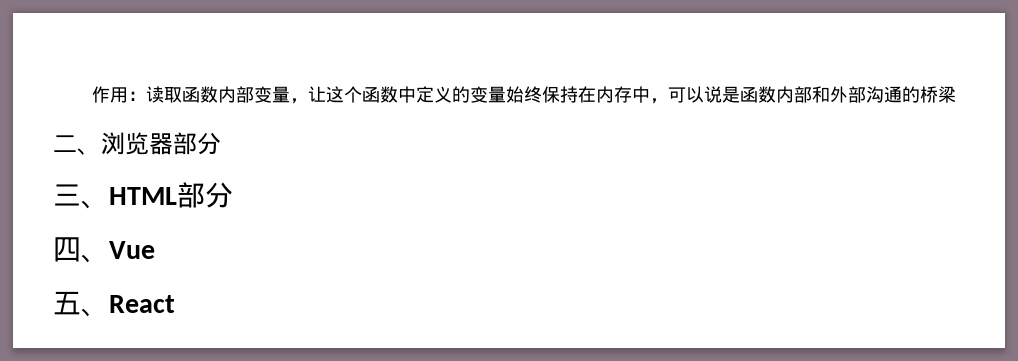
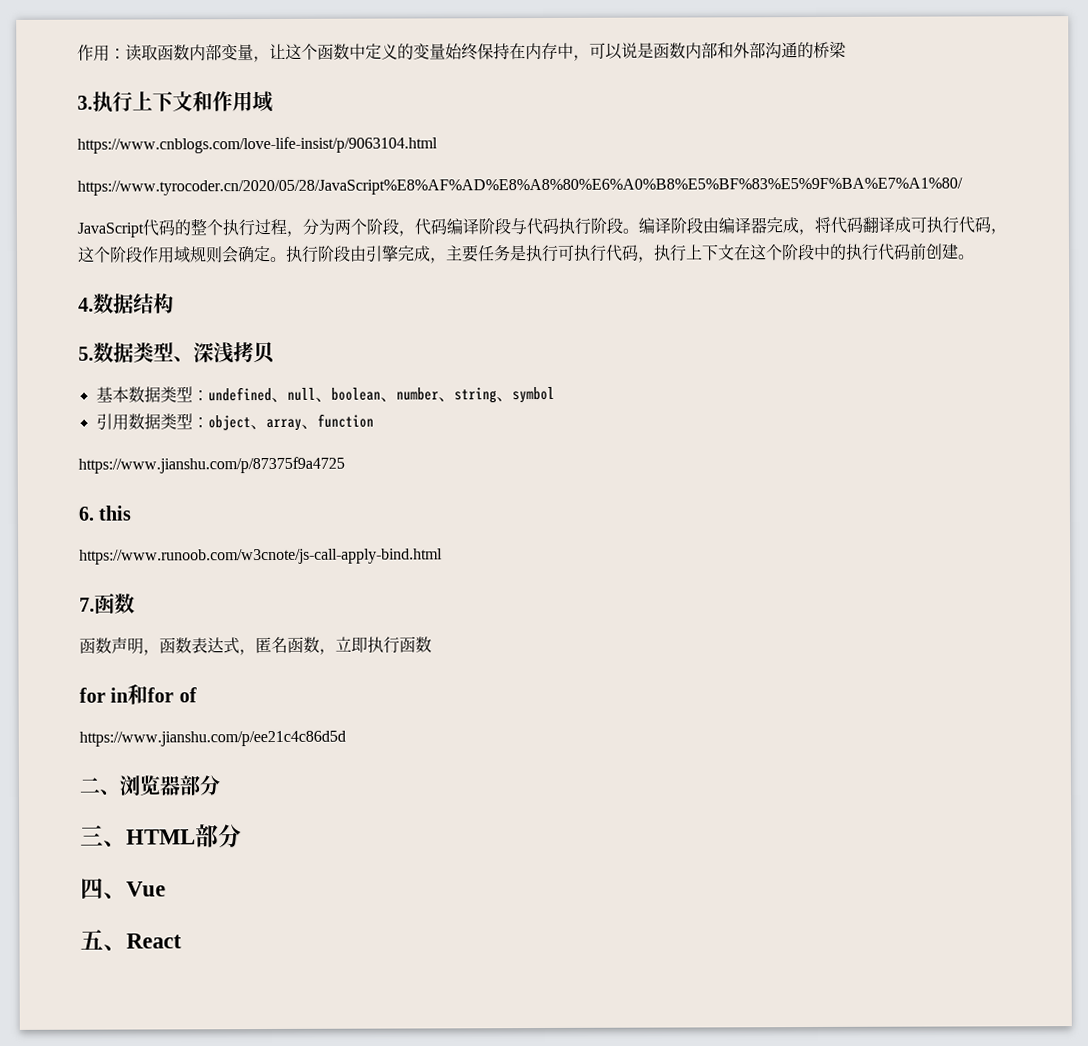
+ 3.执行上下文和作用域
+ https://www.cnblogs.com/love-life-insist/p/9063104.html
+ https://www.tyrocoder.cn/2020/05/28/JavaScript%E8%AF%AD%E8%A8%80%E6%A0%B8%E5%BF%83%E5%9F%BA%E7%A1%80/
+ JavaScript代码的整个执行过程，分为两个阶段，代码编译阶段与代码执行阶段。编译阶段由编译器完成，将代码翻译成可执行代码，这个阶段作用域规则会确定。执行阶段由引擎完成，主要任务是执行可执行代码，执行上下文在这个阶段中的执行代码前创建。
+ 4.数据结构
+ 5.数据类型、深浅拷贝
+ 基本数据类型：undefined、null、boolean、number、string、symbol
+ 引用数据类型：object、array、function
+ https://www.jianshu.com/p/87375f9a4725
+ 6. this
+ https://www.runoob.com/w3cnote/js-call-apply-bind.html
+ 7.函数
+ 函数声明，函数表达式，匿名函数，立即执行函数
+ for in和for of
+ https://www.jianshu.com/p/ee21c4c86d5d

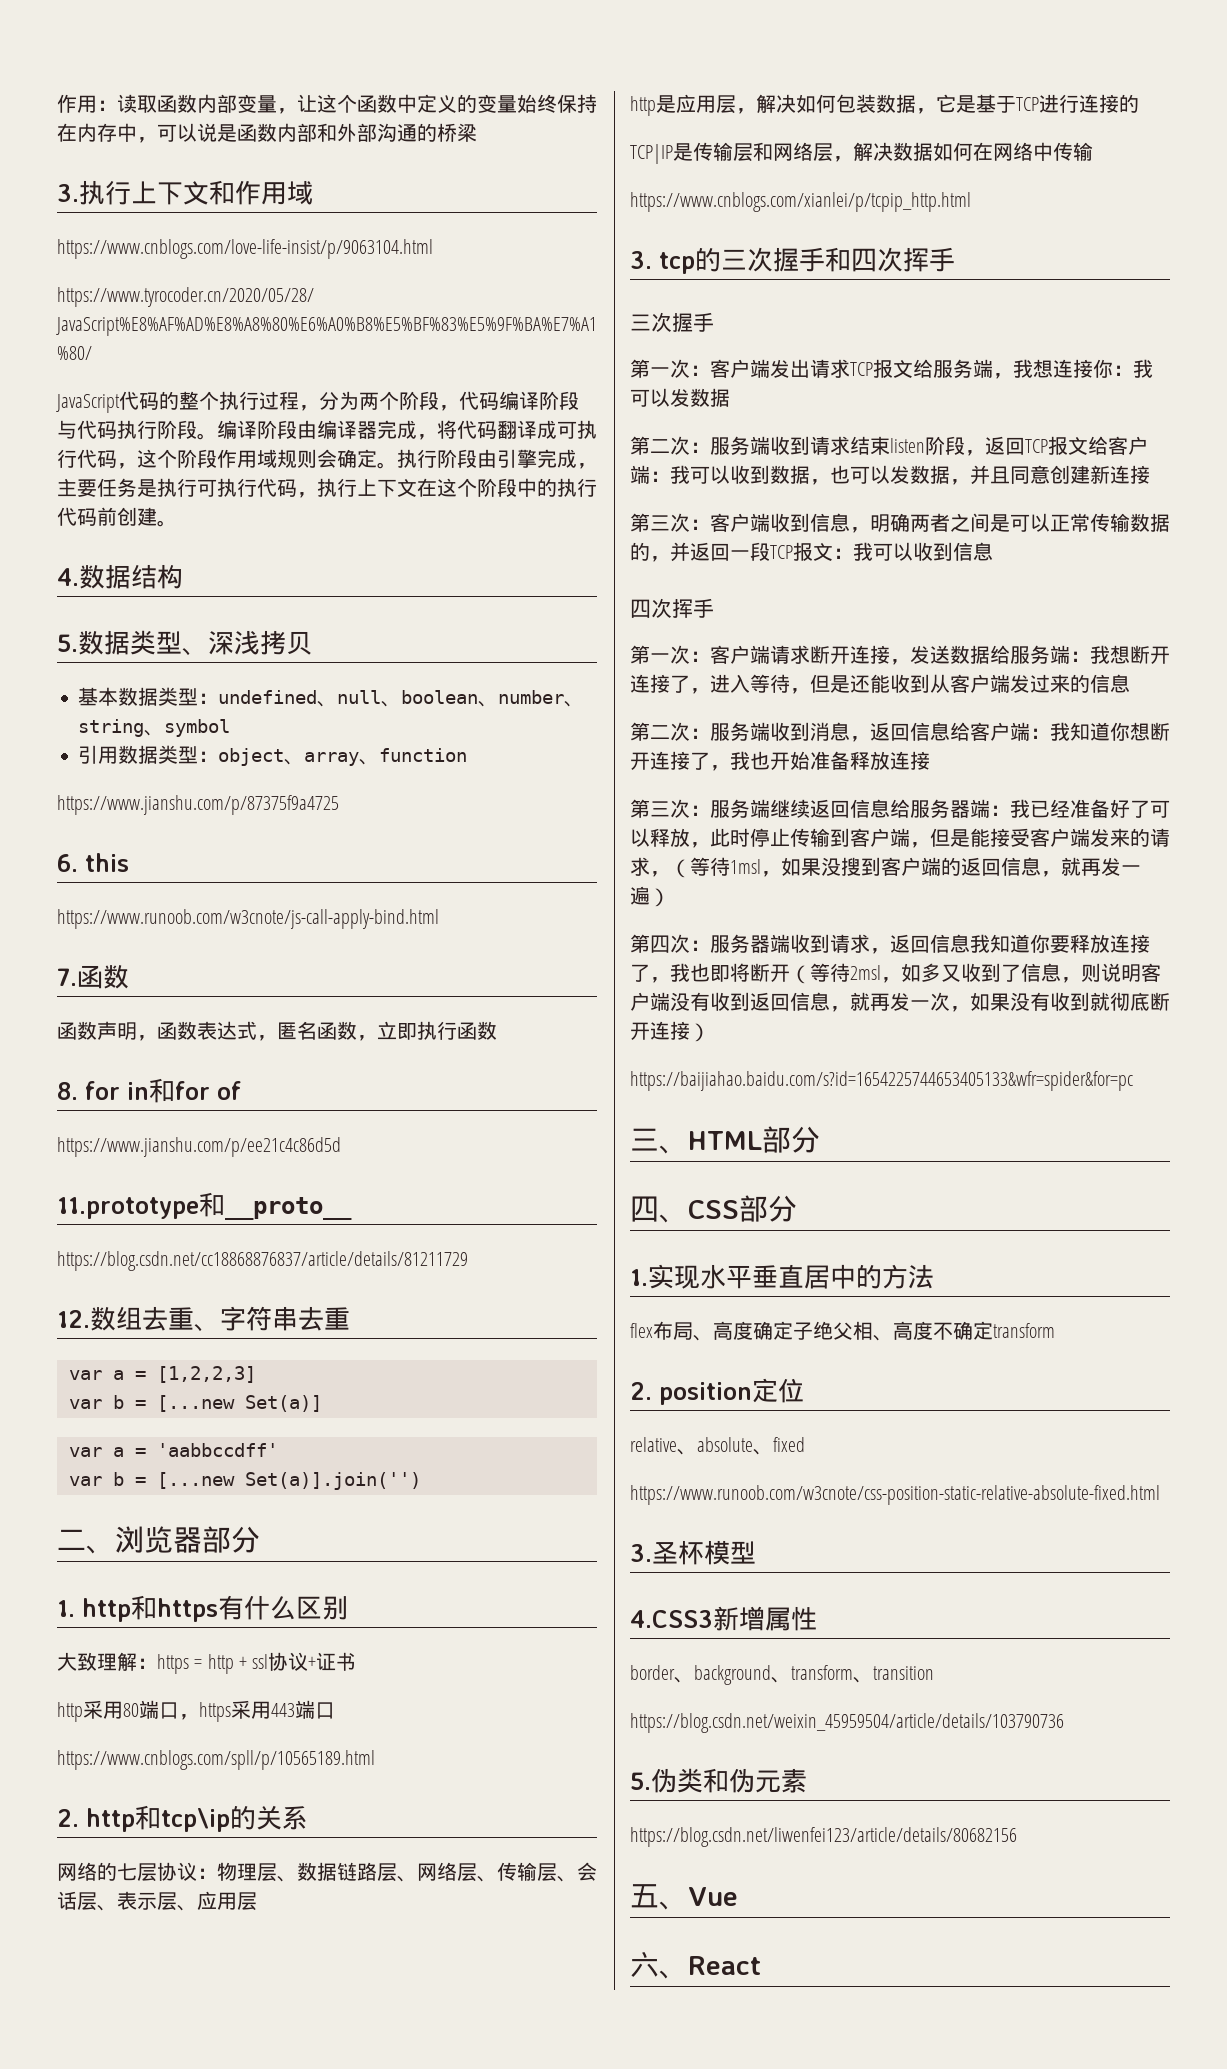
- for in和for of
+ 8. for in和for of
+ 11.prototype和__proto__
+ https://blog.csdn.net/cc18868876837/article/details/81211729
+ 12.数组去重、字符串去重
+ var a = [1,2,2,3]
+ var b = [...new Set(a)]
+ var a = 'aabbccdff'
+ var b = [...new Set(a)].join('')
  二、浏览器部分
+ 1. http和https有什么区别
+ 大致理解：https = http + ssl协议+证书
+ http采用80端口，https采用443端口
+ https://www.cnblogs.com/spll/p/10565189.html
+ 2. http和tcp\ip的关系
+ 网络的七层协议：物理层、数据链路层、网络层、传输层、会话层、表示层、应用层
+ http是应用层，解决如何包装数据，它是基于TCP进行连接的
+ TCP|IP是传输层和网络层，解决数据如何在网络中传输
+ https://www.cnblogs.com/xianlei/p/tcpip_http.html
+ 3. tcp的三次握手和四次挥手
+ 三次握手
+ 第一次：客户端发出请求TCP报文给服务端，我想连接你：我可以发数据
+ 第二次：服务端收到请求结束listen阶段，返回TCP报文给客户端：我可以收到数据，也可以发数据，并且同意创建新连接
+ 第三次：客户端收到信息，明确两者之间是可以正常传输数据的，并返回一段TCP报文：我可以收到信息
+ 四次挥手
+ 第一次：客户端请求断开连接，发送数据给服务端：我想断开连接了，进入等待，但是还能收到从客户端发过来的信息
+ 第二次：服务端收到消息，返回信息给客户端：我知道你想断开连接了，我也开始准备释放连接
+ 第三次：服务端继续返回信息给服务器端：我已经准备好了可以释放，此时停止传输到客户端，但是能接受客户端发来的请求，（等待1msl，如果没搜到客户端的返回信息，就再发一遍）
+ 第四次：服务器端收到请求，返回信息我知道你要释放连接了，我也即将断开（等待2msl，如多又收到了信息，则说明客户端没有收到返回信息，就再发一次，如果没有收到就彻底断开连接）
+ https://baijiahao.baidu.com/s?id=1654225744653405133&wfr=spider&for=pc
  三、HTML部分
- 四、Vue
+ 四、CSS部分
+ 1.实现水平垂直居中的方法
+ flex布局、高度确定子绝父相、高度不确定transform
+ 2. position定位
+ relative、absolute、fixed
+ https://www.runoob.com/w3cnote/css-position-static-relative-absolute-fixed.html
+ 3.圣杯模型
+ 4.CSS3新增属性
+ border、background、transform、transition
+ https://blog.csdn.net/weixin_45959504/article/details/103790736
+ 5.伪类和伪元素
+ https://blog.csdn.net/liwenfei123/article/details/80682156
- 五、React
+ 五、Vue
+ 六、React

